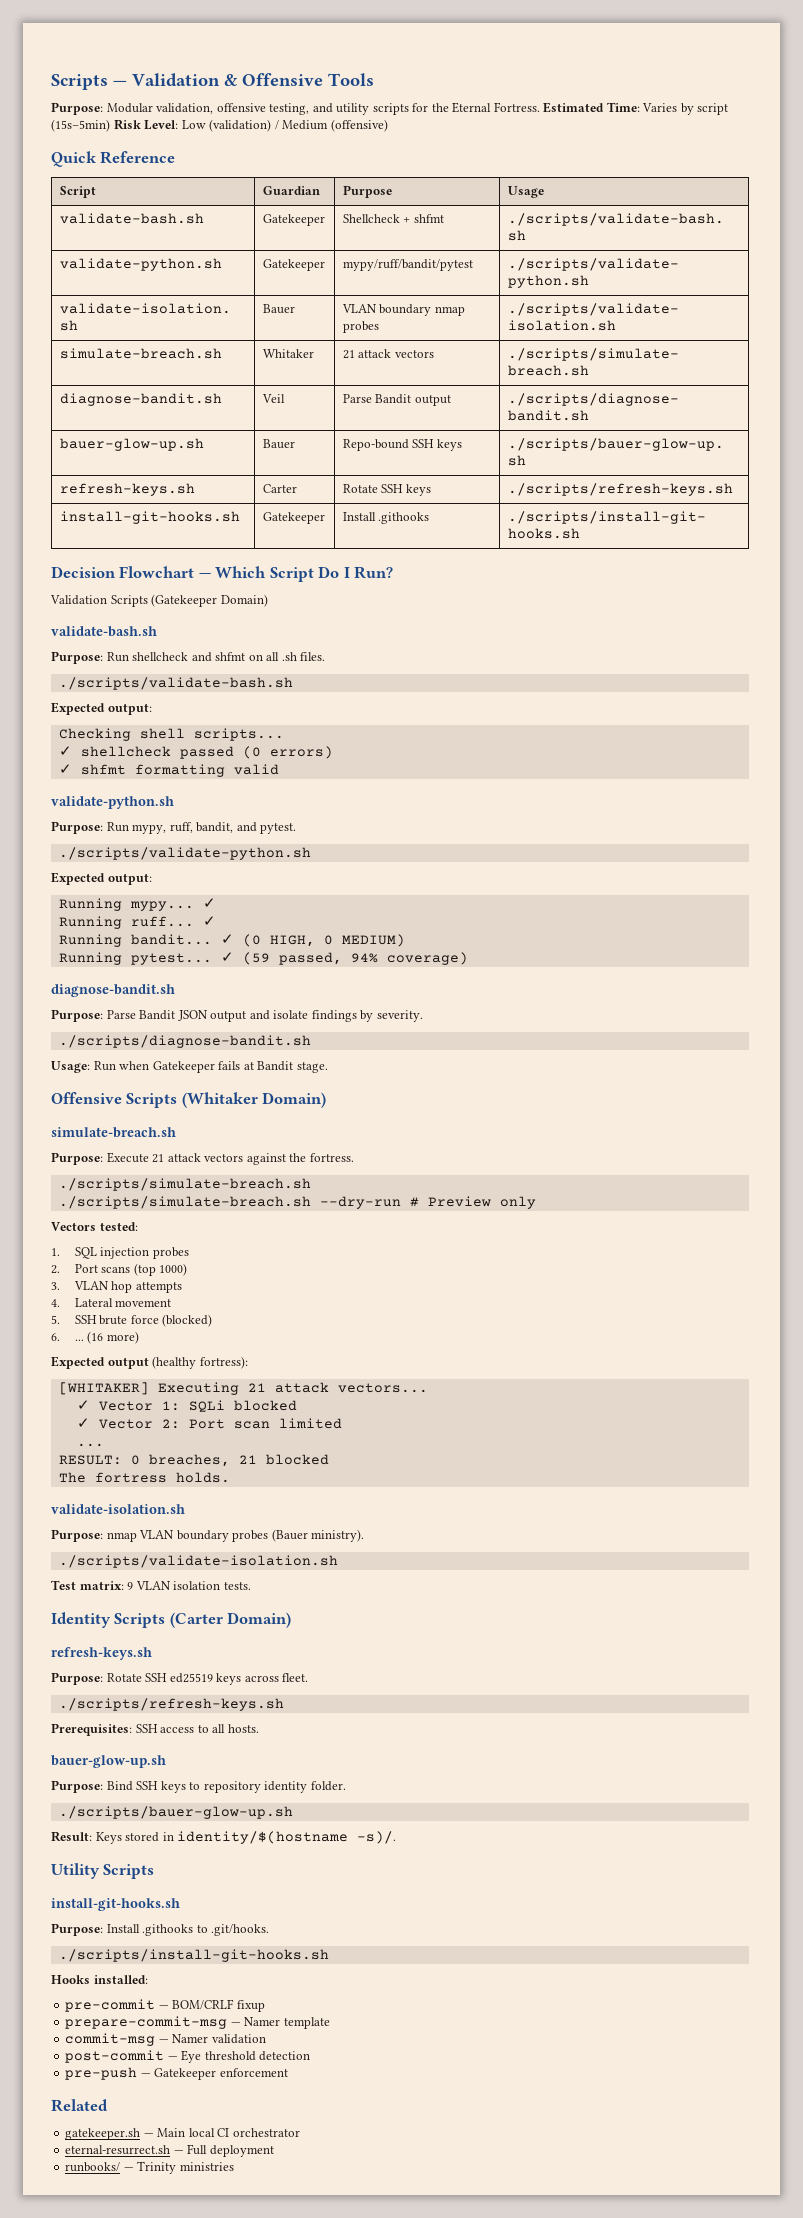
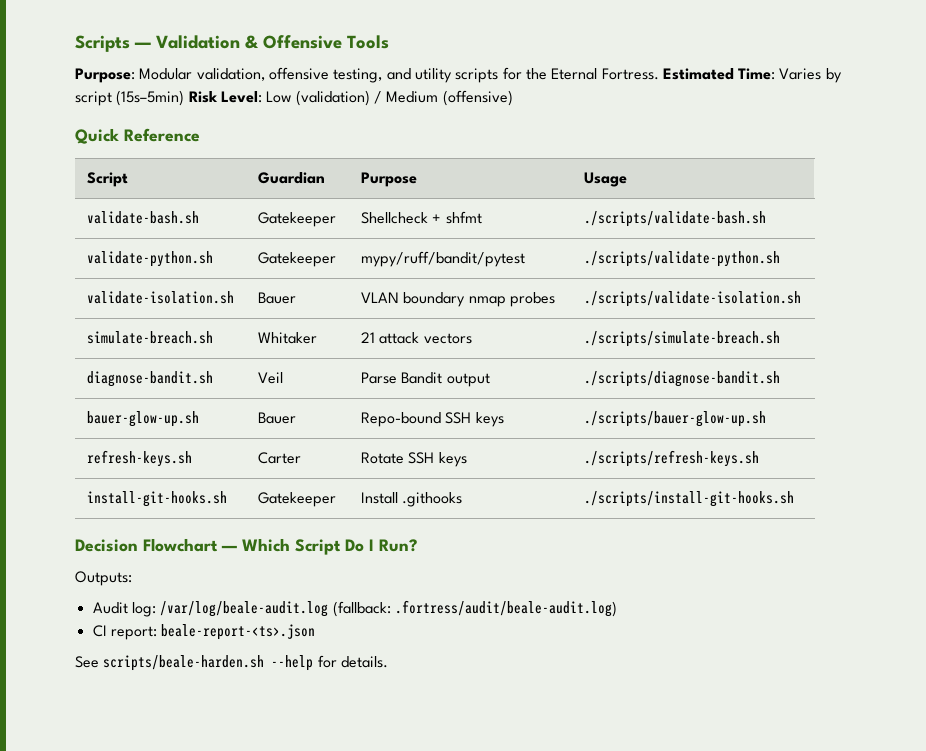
- Validation Scripts (Gatekeeper Domain)
- validate-bash.sh
- Purpose: Run shellcheck and shfmt on all .sh files.
- ./scripts/validate-bash.sh
- Expected output:
- Checking shell scripts...
- ✓ shellcheck passed (0 errors)
- ✓ shfmt formatting valid
- validate-python.sh
- Purpose: Run mypy, ruff, bandit, and pytest.
- ./scripts/validate-python.sh
- Expected output:
- Running mypy... ✓
- Running ruff... ✓
- Running bandit... ✓ (0 HIGH, 0 MEDIUM)
- Running pytest... ✓ (59 passed, 94% coverage)
- diagnose-bandit.sh
- Purpose: Parse Bandit JSON output and isolate findings by severity.
- ./scripts/diagnose-bandit.sh
- Usage: Run when Gatekeeper fails at Bandit stage.
- Offensive Scripts (Whitaker Domain)
- simulate-breach.sh
- Purpose: Execute 21 attack vectors against the fortress.
- ./scripts/simulate-breach.sh
- ./scripts/simulate-breach.sh --dry-run # Preview only
- Vectors tested:
- 1. SQL injection probes
- 2. Port scans (top 1000)
- 3. VLAN hop attempts
- 4. Lateral movement
- 5. SSH brute force (blocked)
- 6. ... (16 more)
- Expected output (healthy fortress):
- [WHITAKER] Executing 21 attack vectors...
- ✓ Vector 1: SQLi blocked
- ✓ Vector 2: Port scan limited
- ...
- RESULT: 0 breaches, 21 blocked
- The fortress holds.
- validate-isolation.sh
- Purpose: nmap VLAN boundary probes (Bauer ministry).
- ./scripts/validate-isolation.sh
- Test matrix: 9 VLAN isolation tests.
- Identity Scripts (Carter Domain)
- refresh-keys.sh
- Purpose: Rotate SSH ed25519 keys across fleet.
- ./scripts/refresh-keys.sh
- Prerequisites: SSH access to all hosts.
- bauer-glow-up.sh
- Purpose: Bind SSH keys to repository identity folder.
- ./scripts/bauer-glow-up.sh
- Result: Keys stored in identity/$(hostname -s)/.
- Utility Scripts
- install-git-hooks.sh
- Purpose: Install .githooks to .git/hooks.
- ./scripts/install-git-hooks.sh
- Hooks installed:
- pre-commit — BOM/CRLF fixup
- prepare-commit-msg — Namer template
- commit-msg — Namer validation
- post-commit — Eye threshold detection
- pre-push — Gatekeeper enforcement
- Related
- gatekeeper.sh — Main local CI orchestrator
- eternal-resurrect.sh — Full deployment
- runbooks/ — Trinity ministries
+ Outputs:
+ Audit log: /var/log/beale-audit.log (fallback: .fortress/audit/beale-audit.log)
+ CI report: beale-report-<ts>.json
+ See scripts/beale-harden.sh --help for details.

